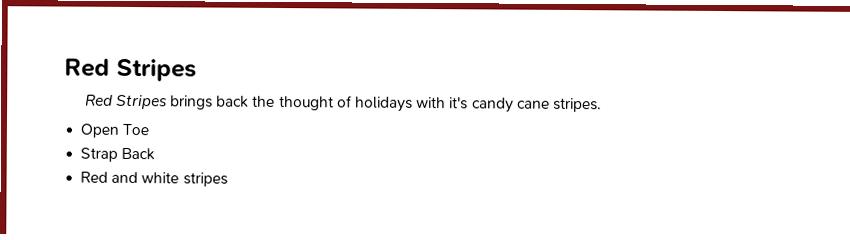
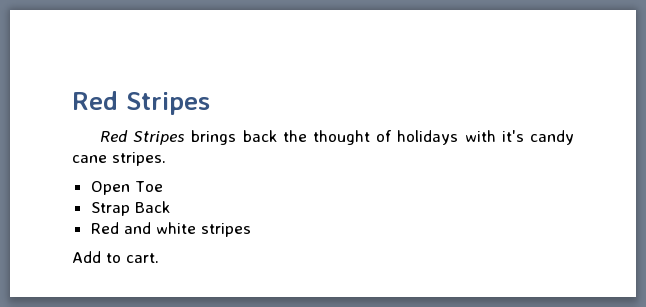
+ Add to cart.

